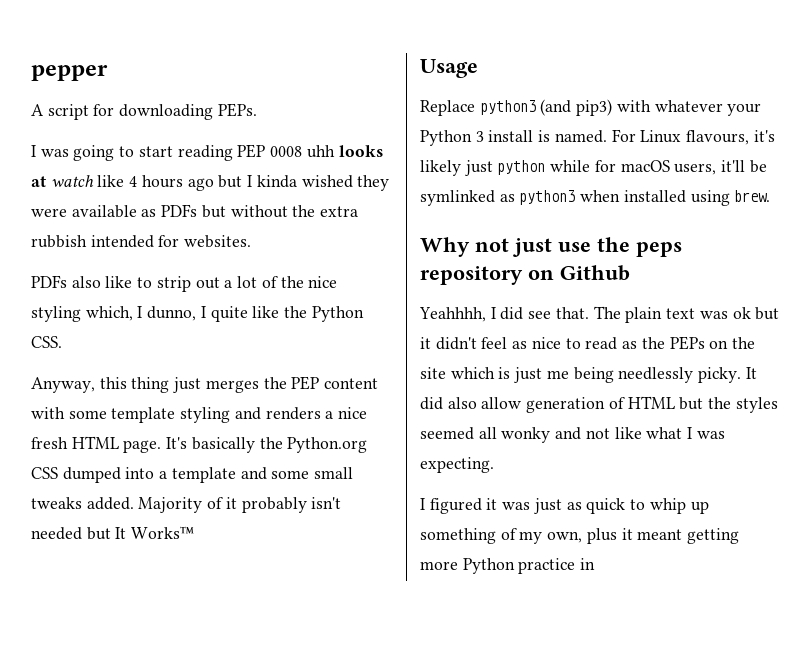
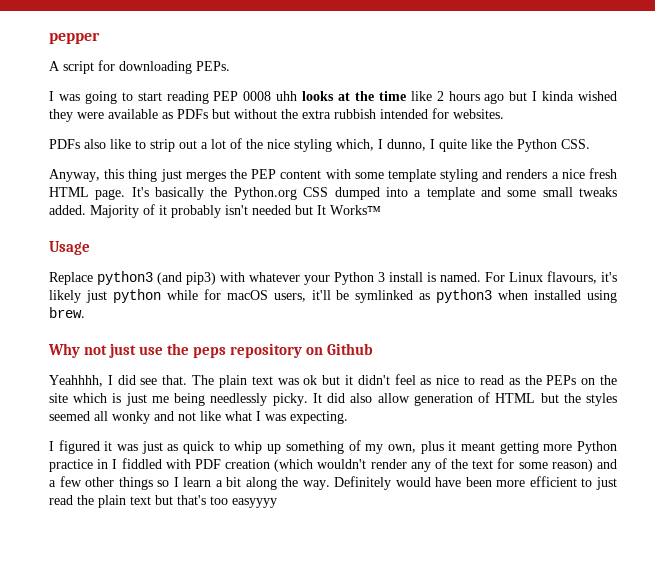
- I was going to start reading PEP 0008 uhh looks at watch like 4 hours ago but I kinda wished they were available as PDFs but without the extra rubbish intended for websites.
+ I was going to start reading PEP 0008 uhh looks at the time like 2 hours ago but I kinda wished they were available as PDFs but without the extra rubbish intended for websites.
- I figured it was just as quick to whip up something of my own, plus it meant getting more Python practice in
+ I figured it was just as quick to whip up something of my own, plus it meant getting more Python practice in I fiddled with PDF creation (which wouldn't render any of the text for some reason) and a few other things so I learn a bit along the way. Definitely would have been more efficient to just read the plain text but that's too easyyyy

